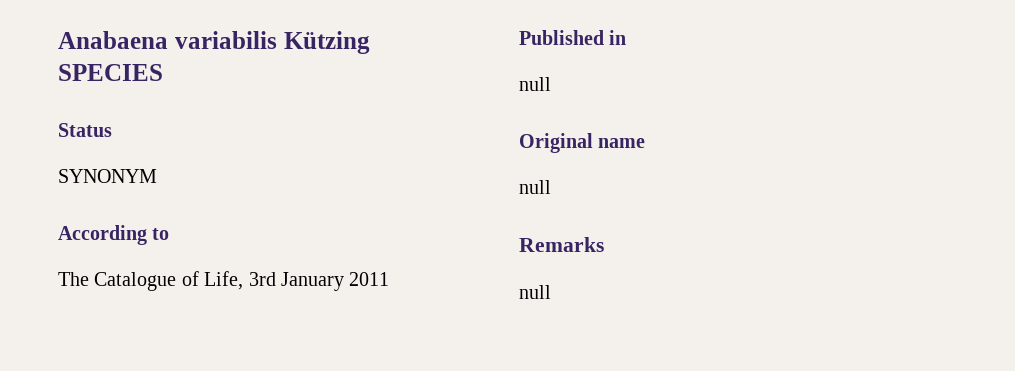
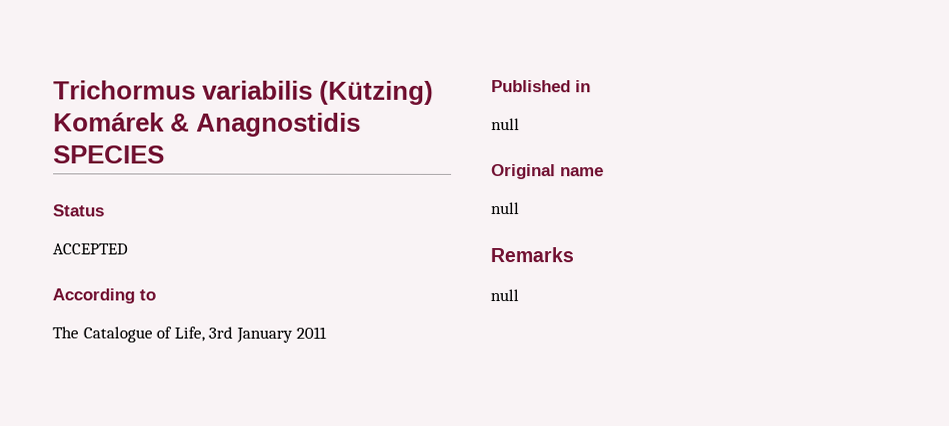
- Anabaena variabilis Kützing SPECIES
+ Trichormus variabilis (Kützing) Komárek & Anagnostidis SPECIES
- SYNONYM
+ ACCEPTED

